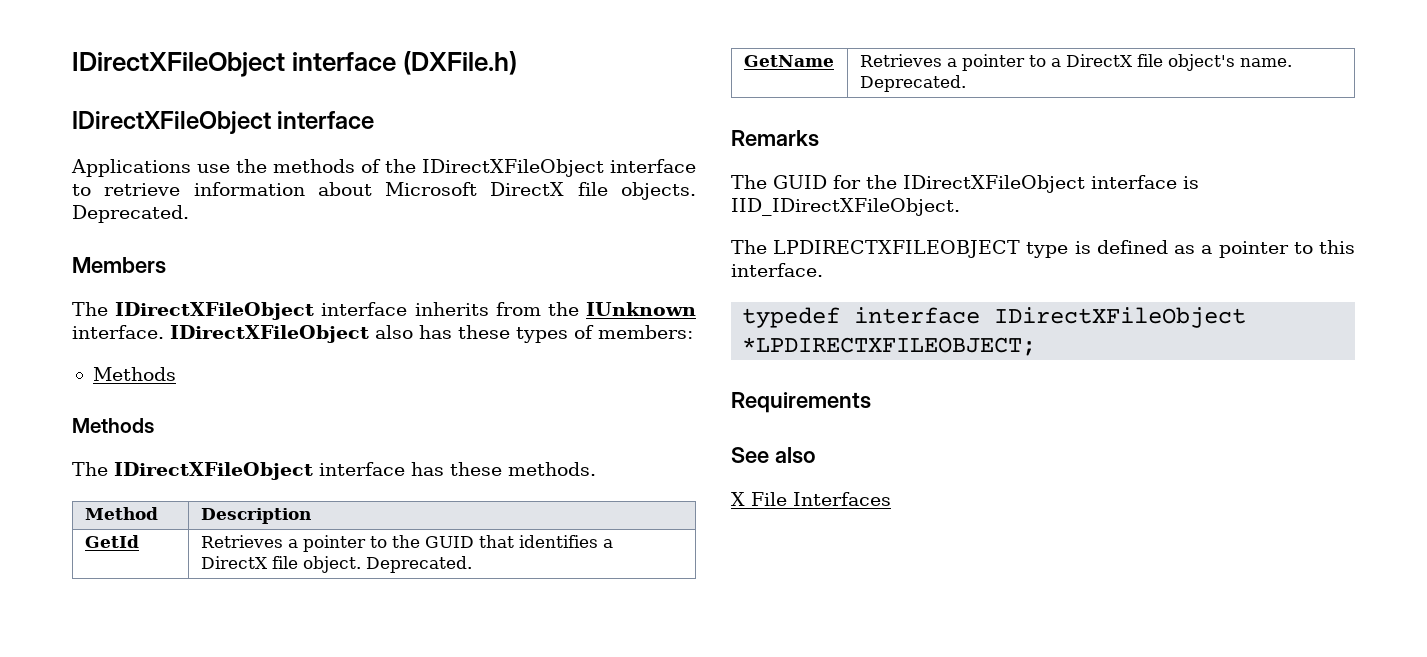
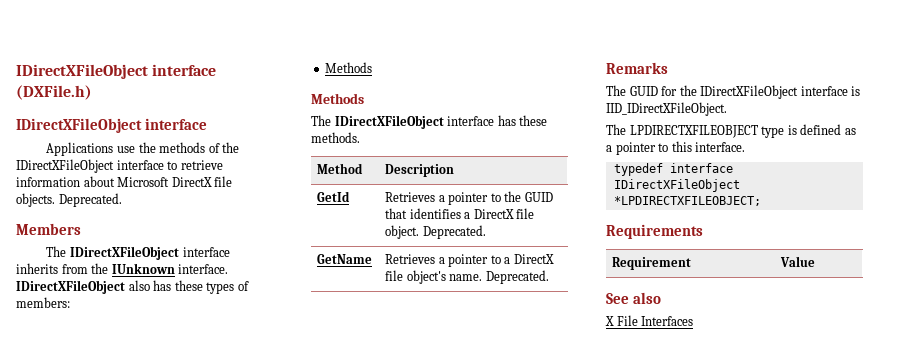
+ Requirement | Value

